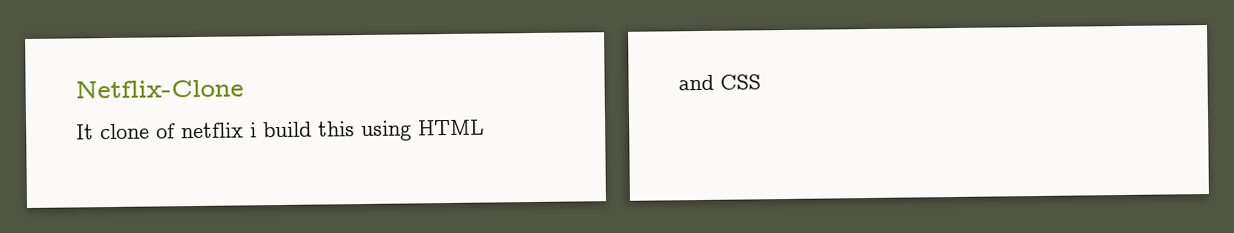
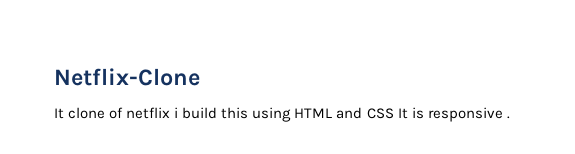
- It clone of netflix i build this using HTML and CSS
+ It clone of netflix i build this using HTML and CSS It is responsive .

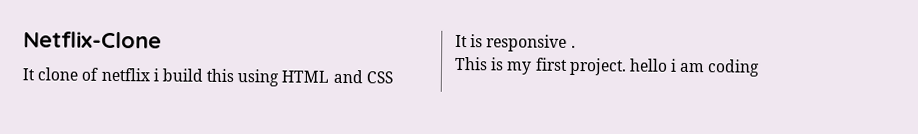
- It clone of netflix i build this using HTML and CSS It is responsive .
+ It clone of netflix i build this using HTML and CSS
+ It is responsive .
+ This is my first project. hello i am coding

